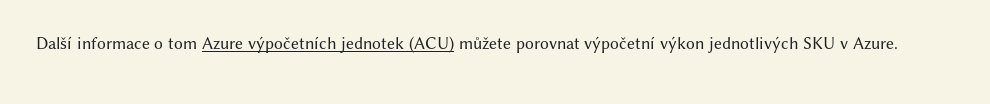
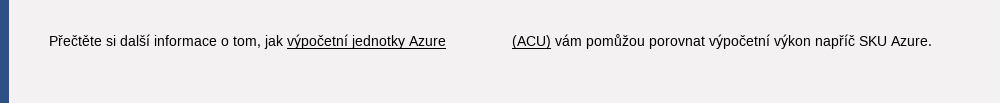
- Další informace o tom Azure výpočetních jednotek (ACU) můžete porovnat výpočetní výkon jednotlivých SKU v Azure.
+ Přečtěte si další informace o tom, jak výpočetní jednotky Azure (ACU) vám pomůžou porovnat výpočetní výkon napříč SKU Azure.

